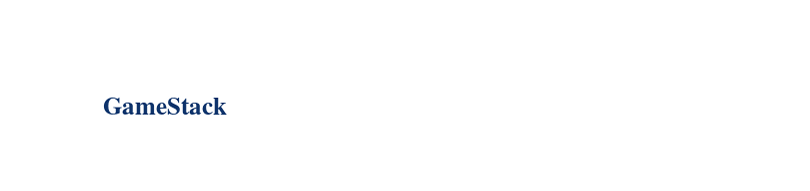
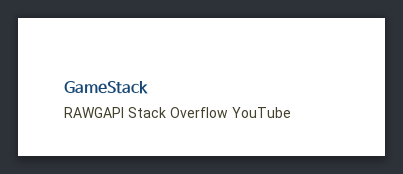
+ RAWGAPI Stack Overflow YouTube

